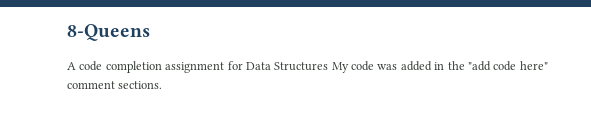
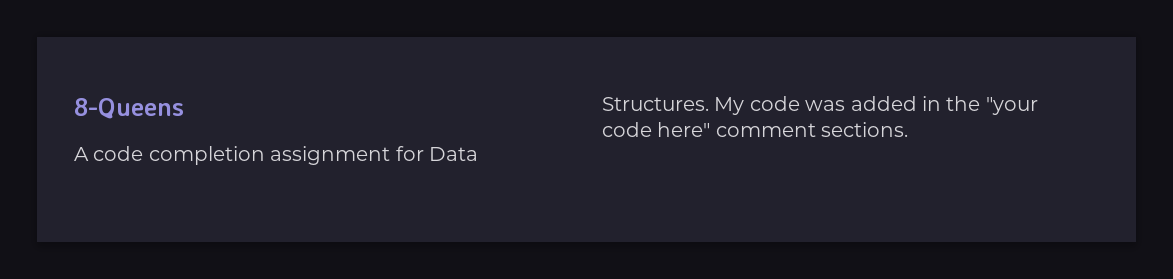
- A code completion assignment for Data Structures My code was added in the "add code here" comment sections.
+ A code completion assignment for Data Structures. My code was added in the "your code here" comment sections.

